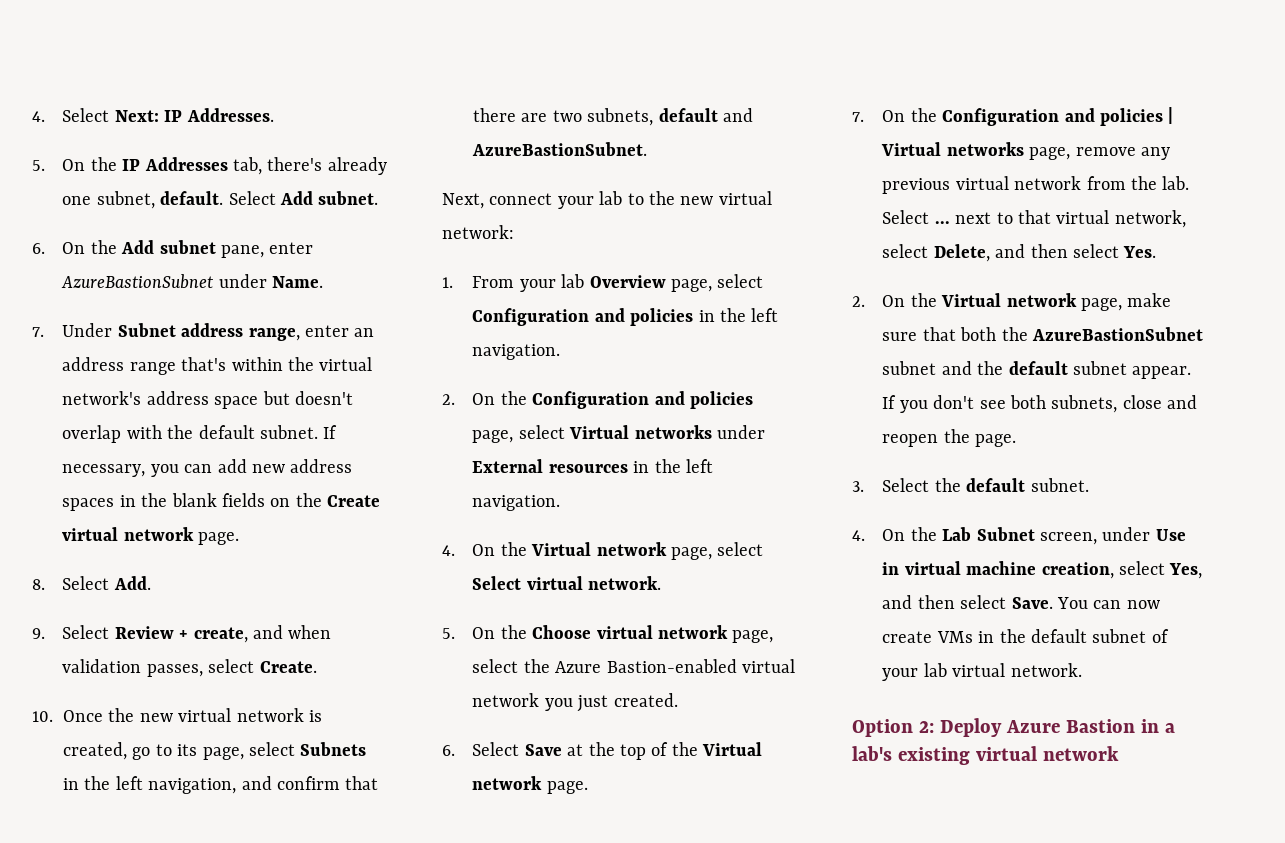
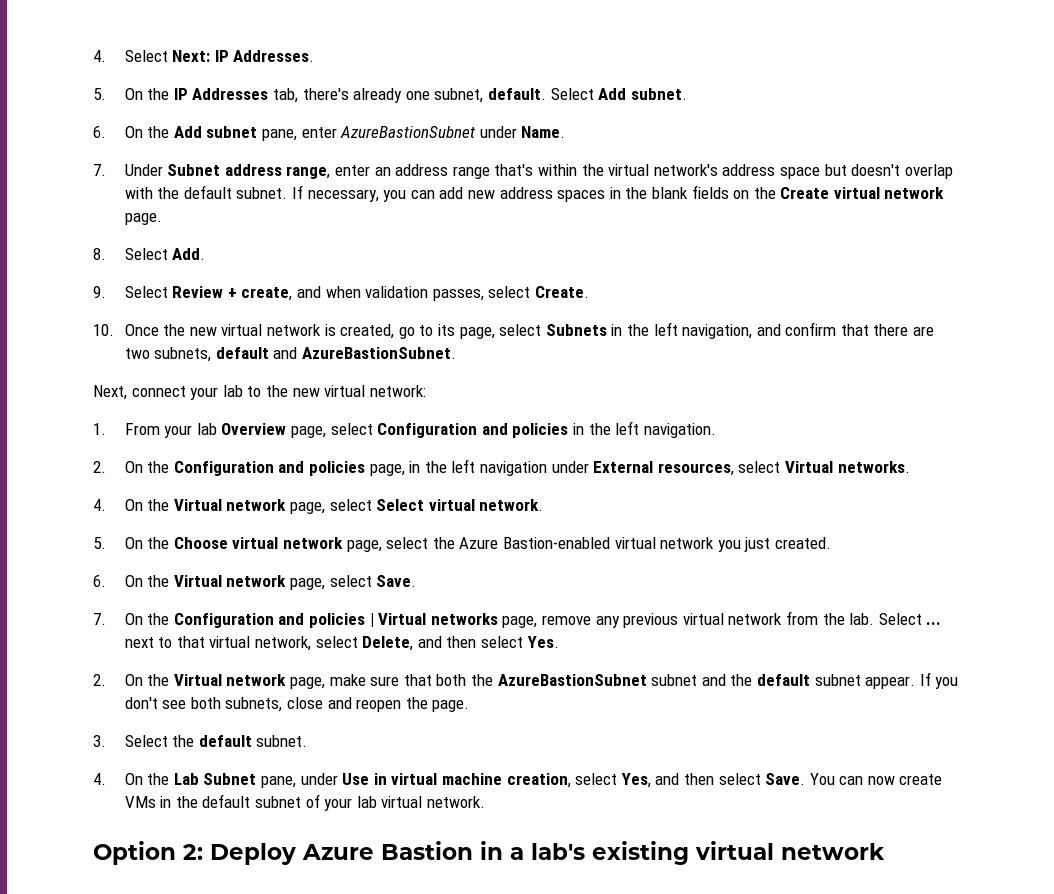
- 2. On the Configuration and policies page, select Virtual networks under External resources in the left navigation.
+ 2. On the Configuration and policies page, in the left navigation under External resources, select Virtual networks.
- 6. Select Save at the top of the Virtual network page.
+ 6. On the Virtual network page, select Save.
- 4. On the Lab Subnet screen, under Use in virtual machine creation, select Yes, and then select Save.
+ 4. On the Lab Subnet pane, under Use in virtual machine creation, select Yes, and then select Save.

